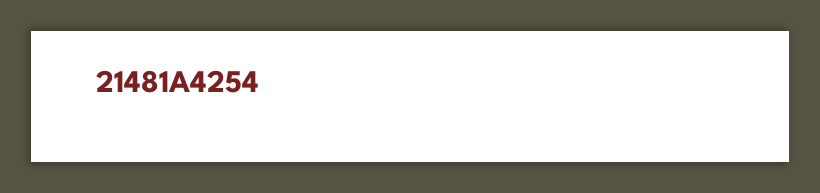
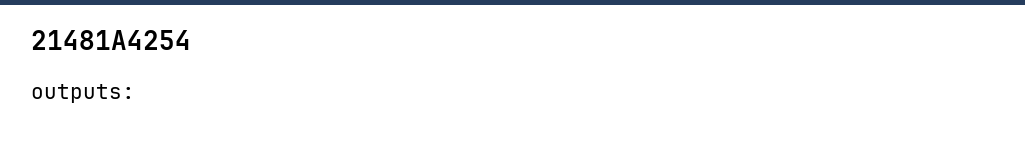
+ outputs:

